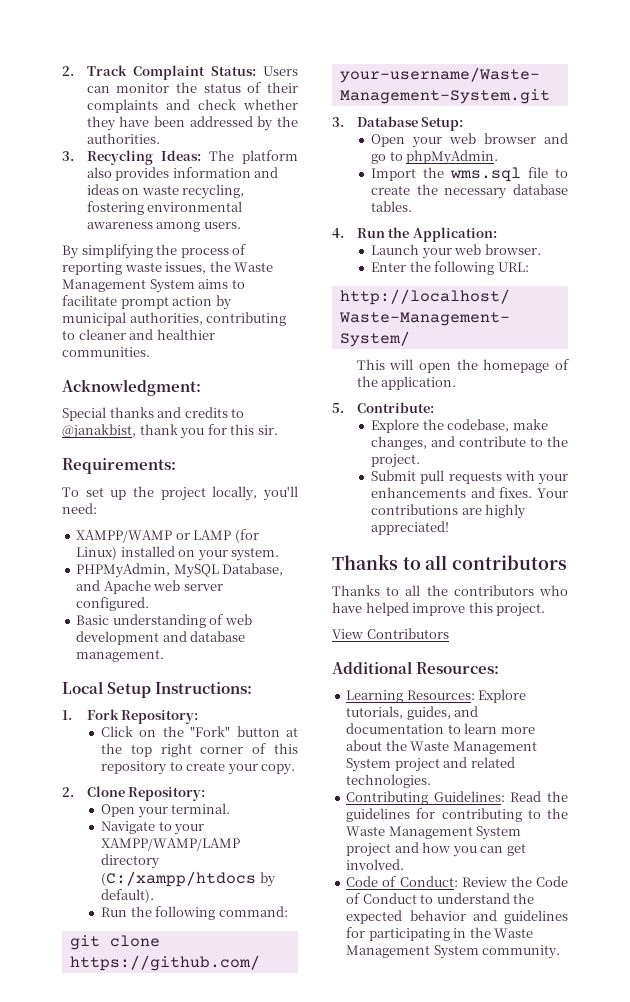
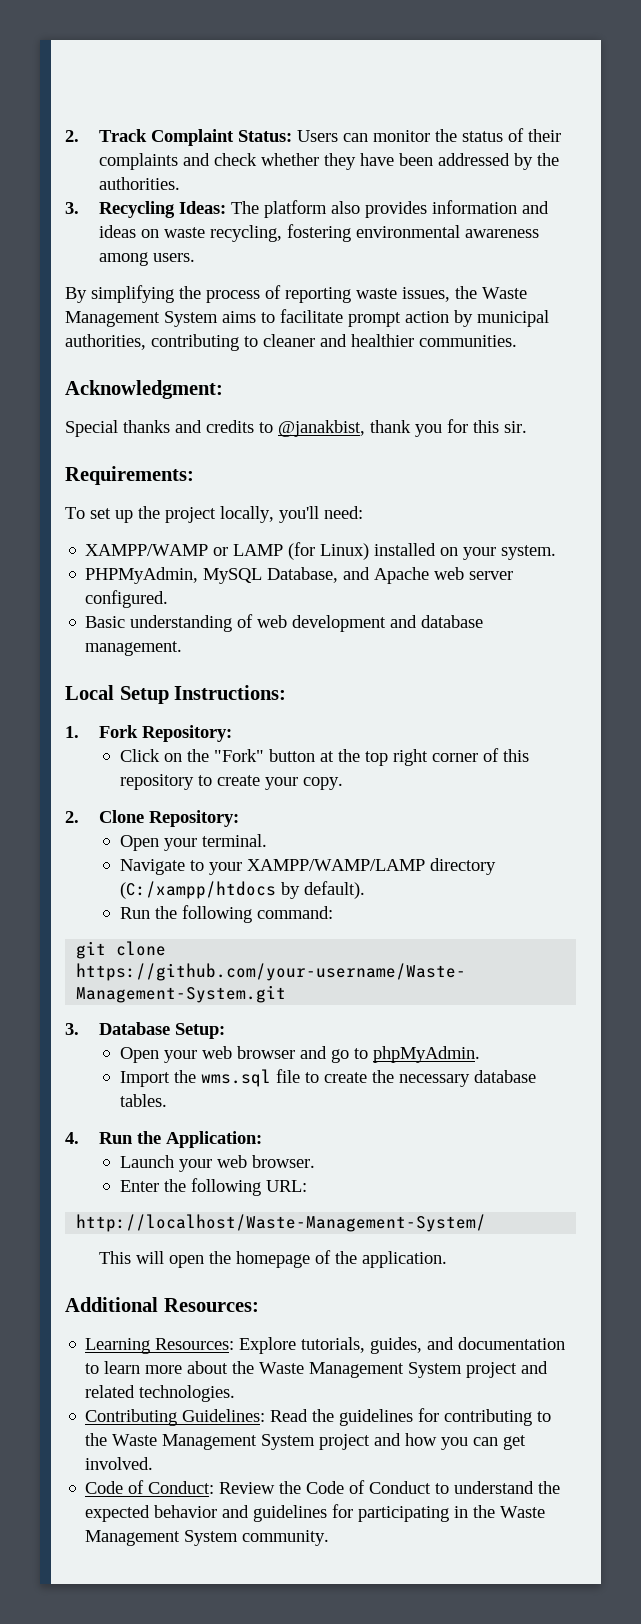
- 5. Contribute:
- Explore the codebase, make changes, and contribute to the project.
- Submit pull requests with your enhancements and fixes. Your contributions are highly appreciated!
- Thanks to all contributors
- Thanks to all the contributors who have helped improve this project.
- View Contributors

